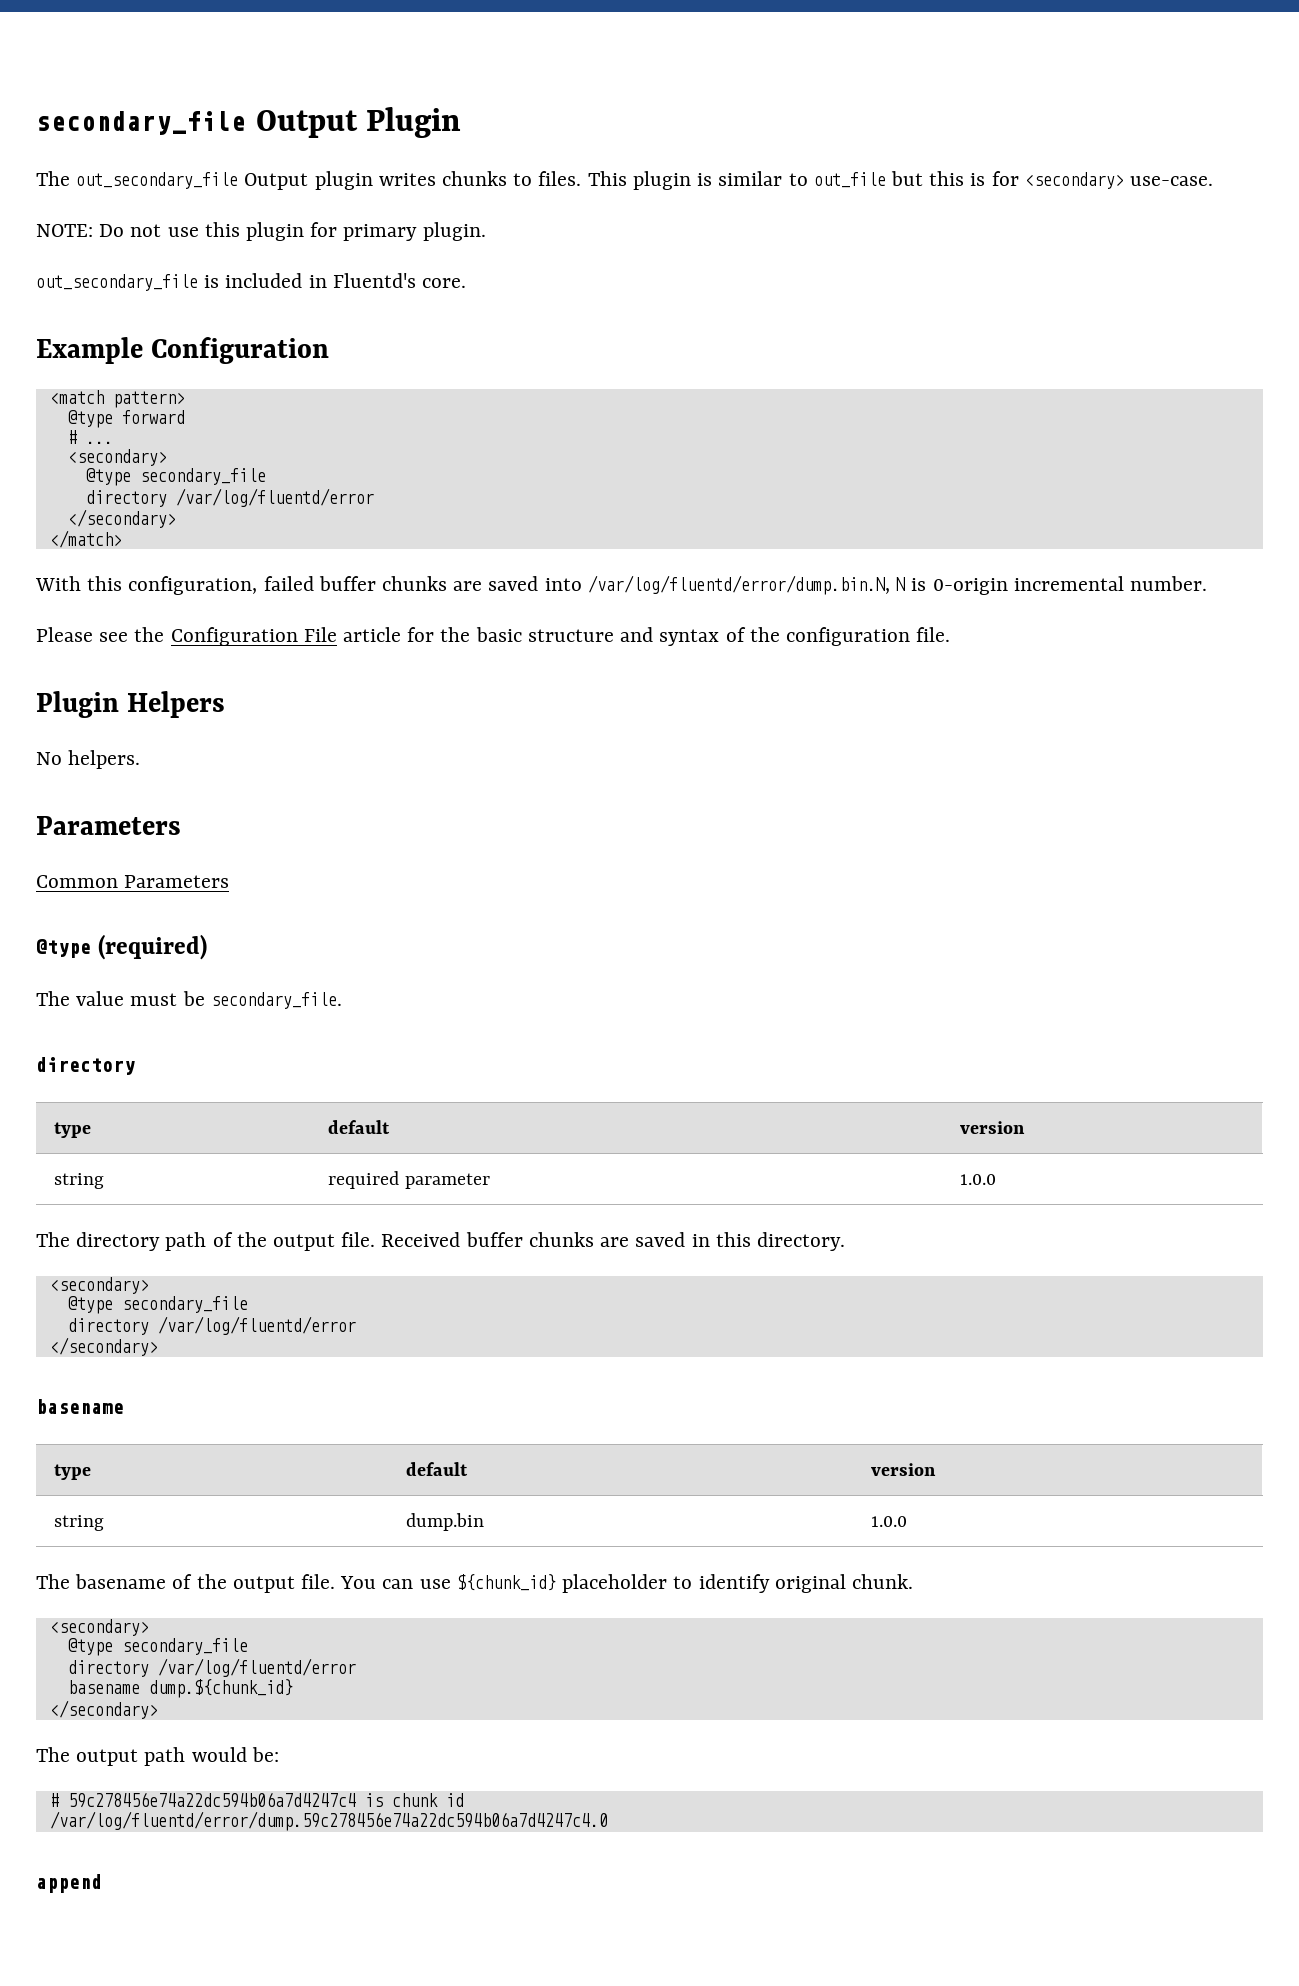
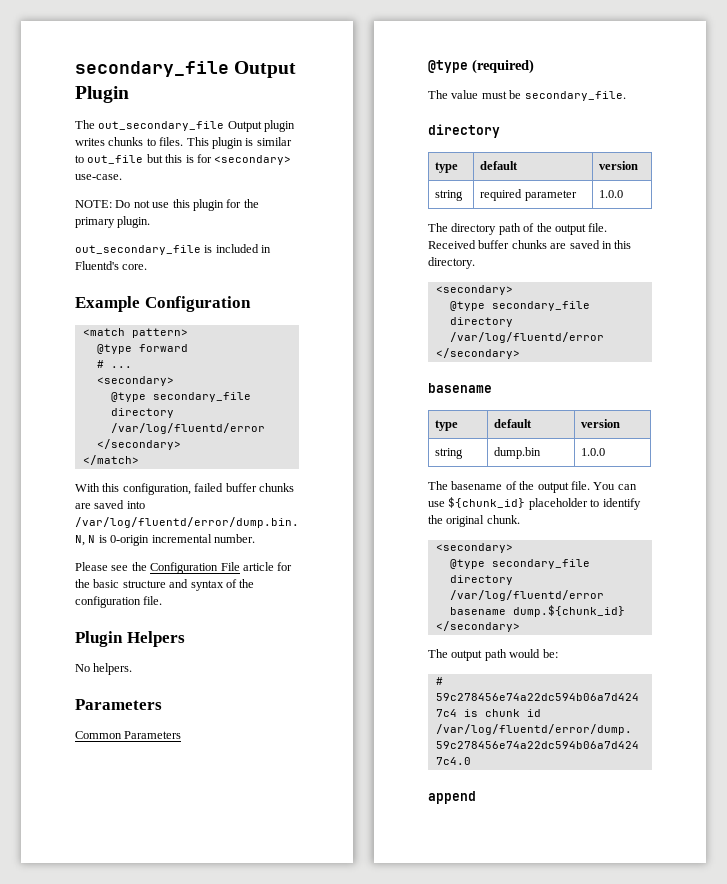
- NOTE: Do not use this plugin for primary plugin.
+ NOTE: Do not use this plugin for the primary plugin.
- You can use ${chunk_id} placeholder to identify original chunk.
+ You can use ${chunk_id} placeholder to identify the original chunk.

